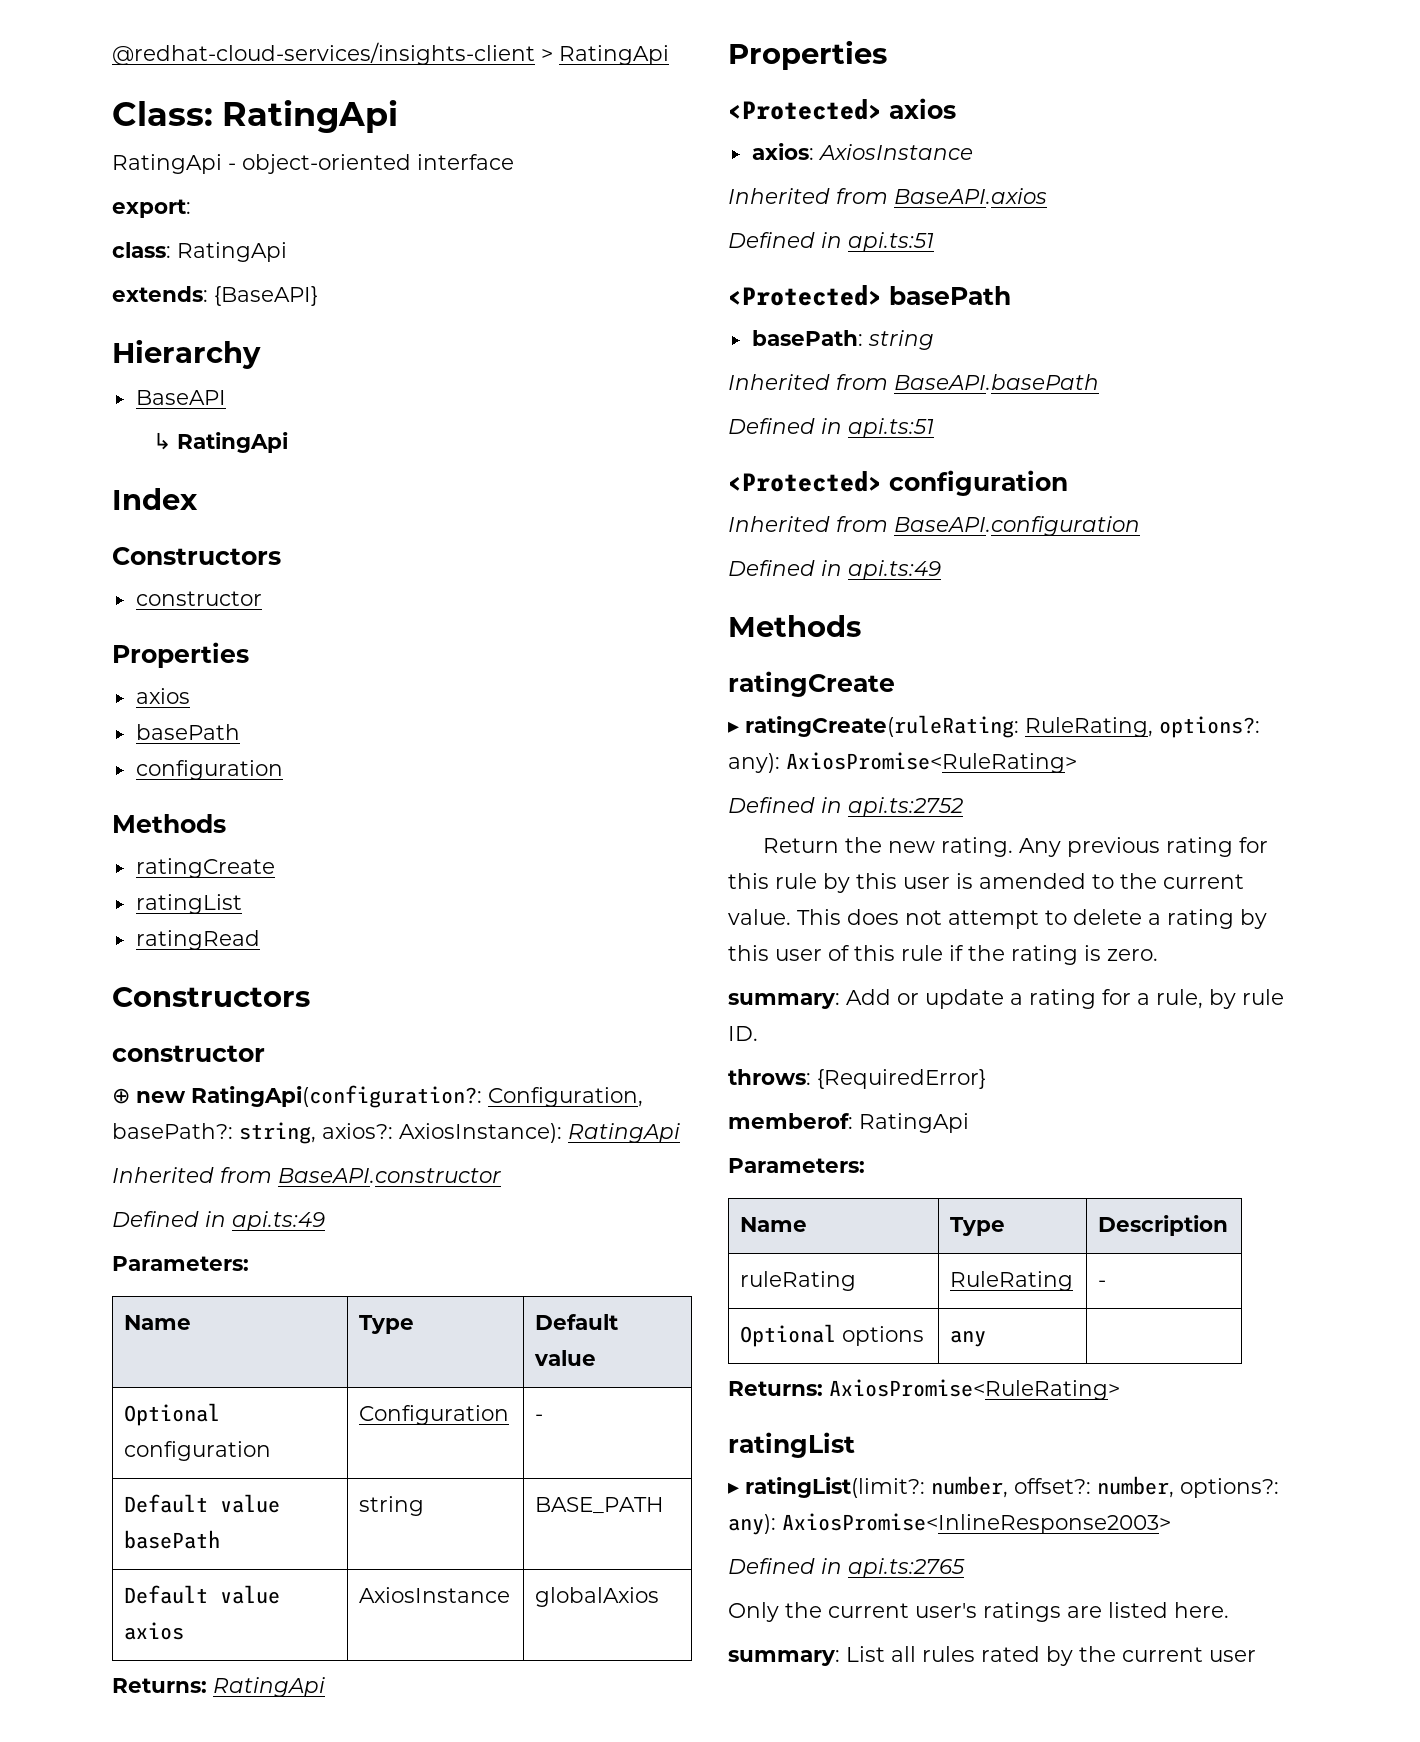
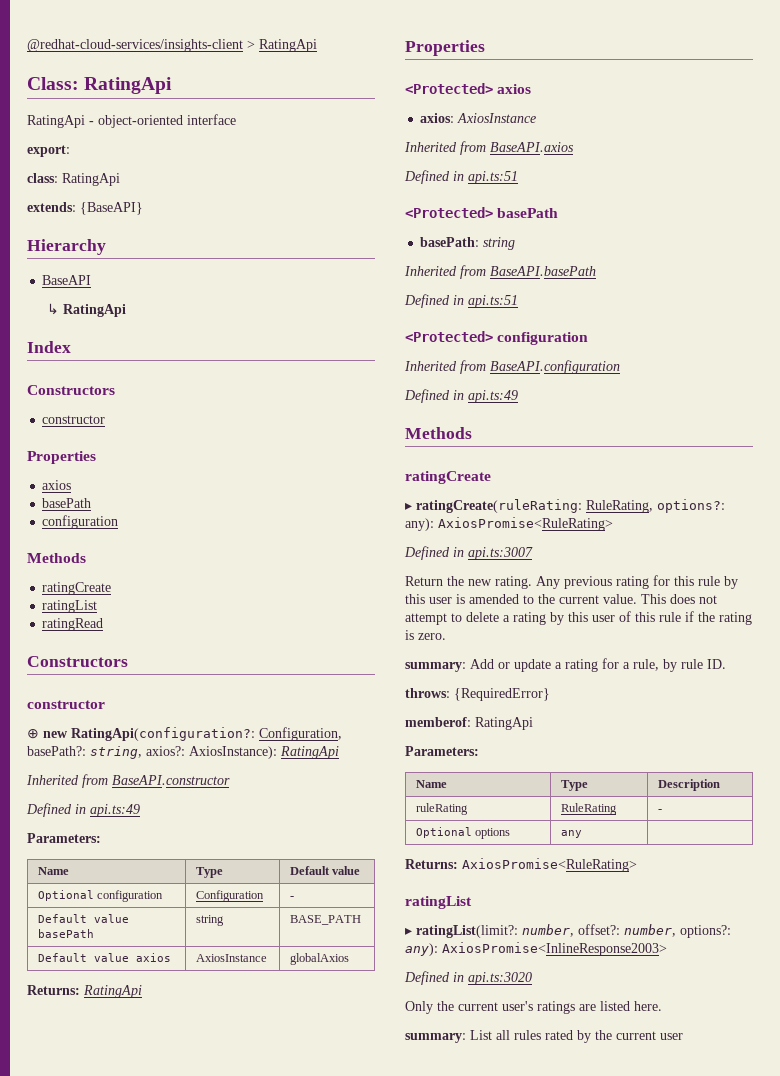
- Defined in api.ts:2752
+ Defined in api.ts:3007
- Defined in api.ts:2765
+ Defined in api.ts:3020

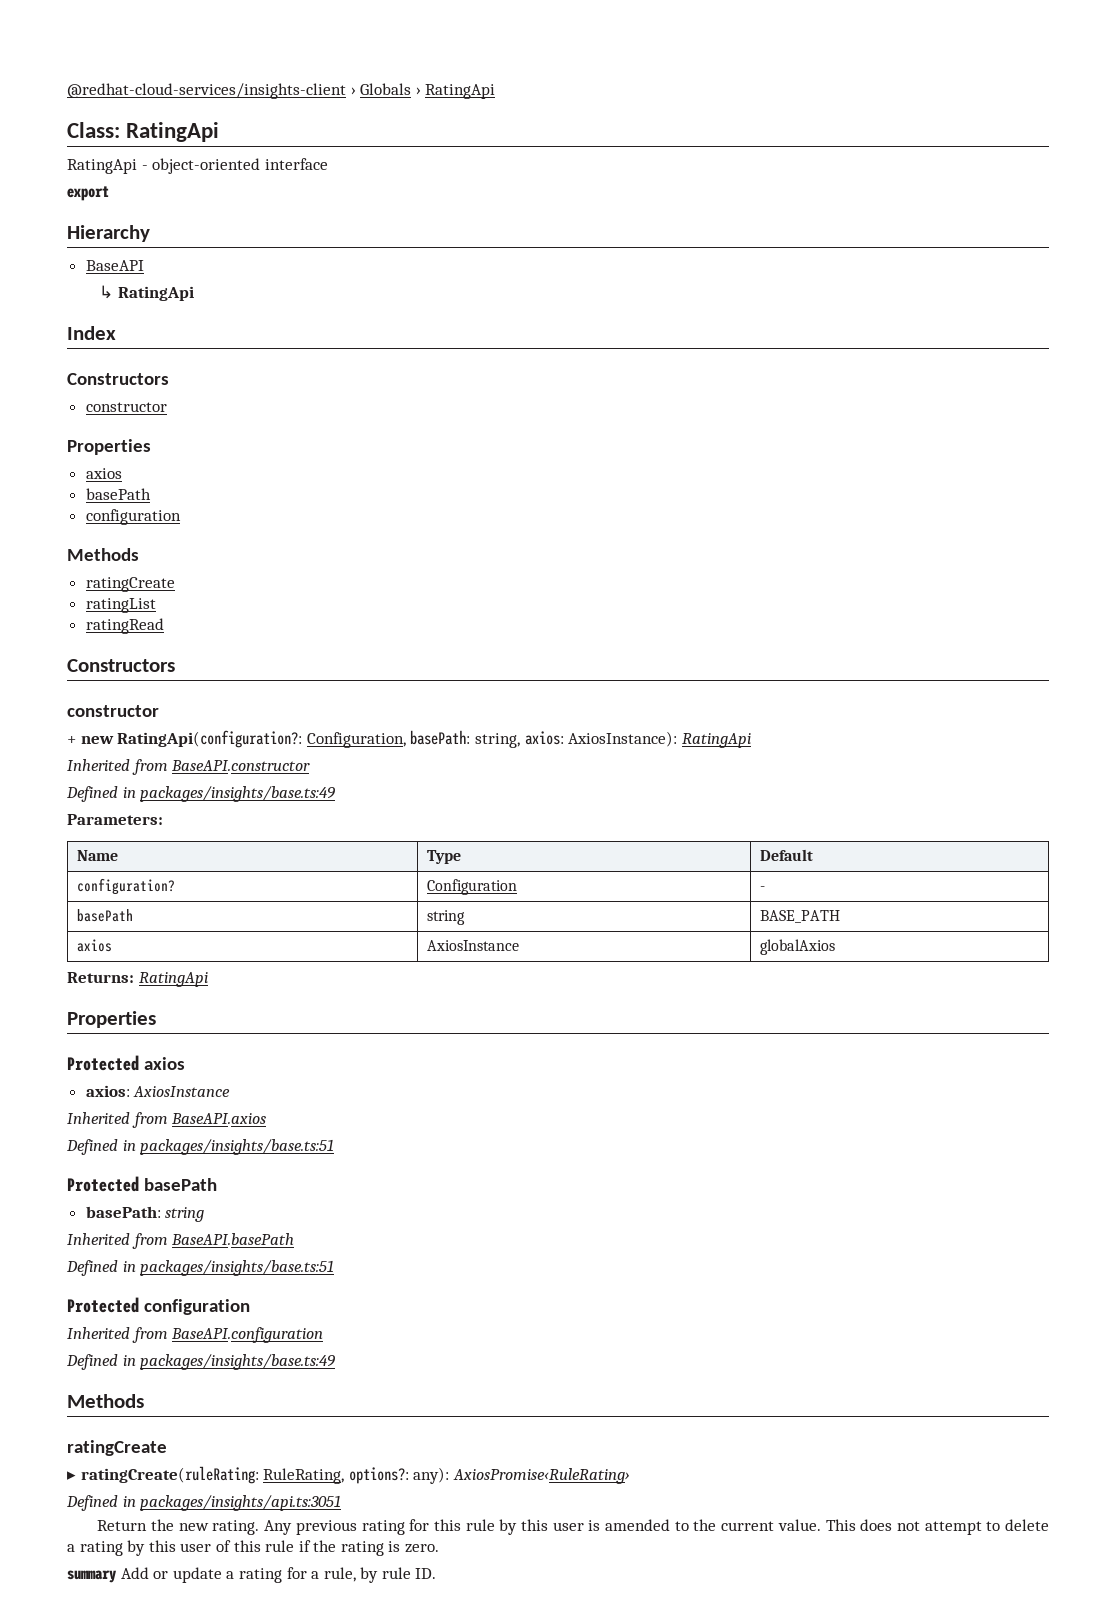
- @redhat-cloud-services/insights-client > RatingApi
+ @redhat-cloud-services/insights-client › Globals › RatingApi
- export:
- class: RatingApi
- extends: {BaseAPI}
+ export
- ⊕ new RatingApi(configuration?: Configuration, basePath?: string, axios?: AxiosInstance): RatingApi
+ + new RatingApi(configuration?: Configuration, basePath: string, axios: AxiosInstance): RatingApi
  Inherited from BaseAPI.constructor
- Defined in api.ts:49
+ Defined in packages/insights/base.ts:49
- Name | Type | Default value
- Optional configuration | Configuration | -
+ Name | Type | Default
+ configuration? | Configuration | -
- Default value basePath | string | BASE_PATH
+ basePath | string | BASE_PATH
- Default value axios | AxiosInstance | globalAxios
+ axios | AxiosInstance | globalAxios
- <Protected> axios
+ Protected axios
  Inherited from BaseAPI.axios
- Defined in api.ts:51
- <Protected> basePath
+ Defined in packages/insights/base.ts:51
+ Protected basePath
  Inherited from BaseAPI.basePath
- Defined in api.ts:51
- <Protected> configuration
+ Defined in packages/insights/base.ts:51
+ Protected configuration
  Inherited from BaseAPI.configuration
- Defined in api.ts:49
+ Defined in packages/insights/base.ts:49
- ▸ ratingCreate(ruleRating: RuleRating, options?: any): AxiosPromise<RuleRating>
- Defined in api.ts:3007
+ ▸ ratingCreate(ruleRating: RuleRating, options?: any): AxiosPromise‹RuleRating›
+ Defined in packages/insights/api.ts:3051
- summary: Add or update a rating for a rule, by rule ID.
+ summary Add or update a rating for a rule, by rule ID.
- throws: {RequiredError}
- memberof: RatingApi
- Parameters:
- Name | Type | Description
- ruleRating | RuleRating | -
- Optional options | any |
- Returns: AxiosPromise<RuleRating>
- ratingList
- ▸ ratingList(limit?: number, offset?: number, options?: any): AxiosPromise<InlineResponse2003>
- Defined in api.ts:3020
- Only the current user's ratings are listed here.
- summary: List all rules rated by the current user

